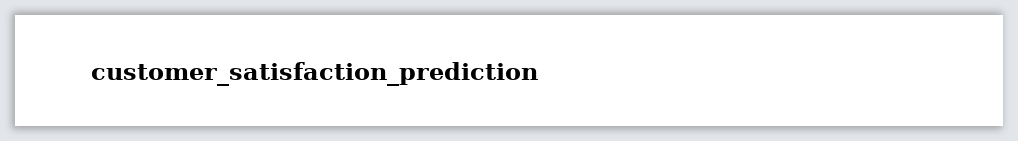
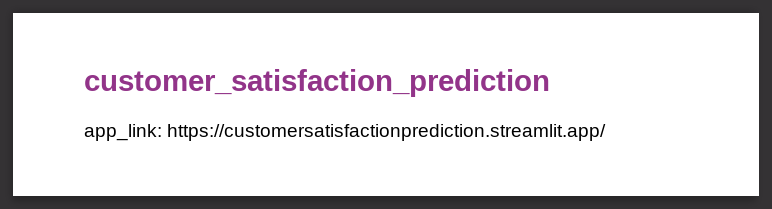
+ app_link: https://customersatisfactionprediction.streamlit.app/

